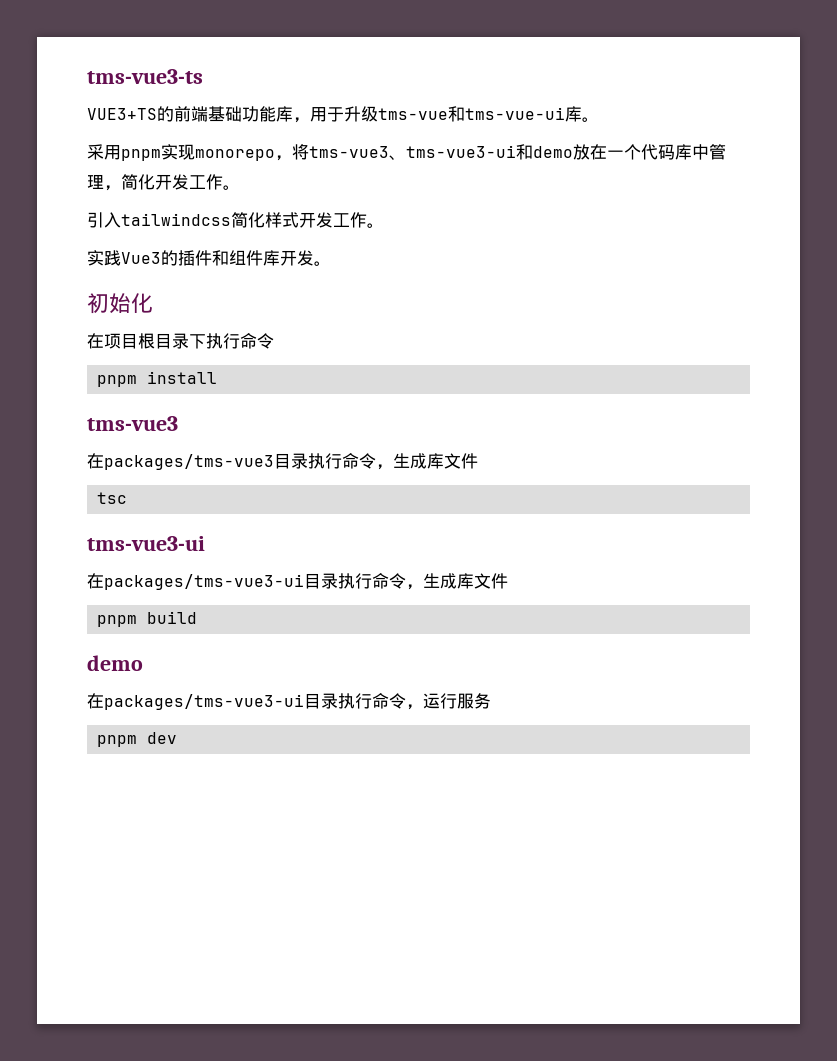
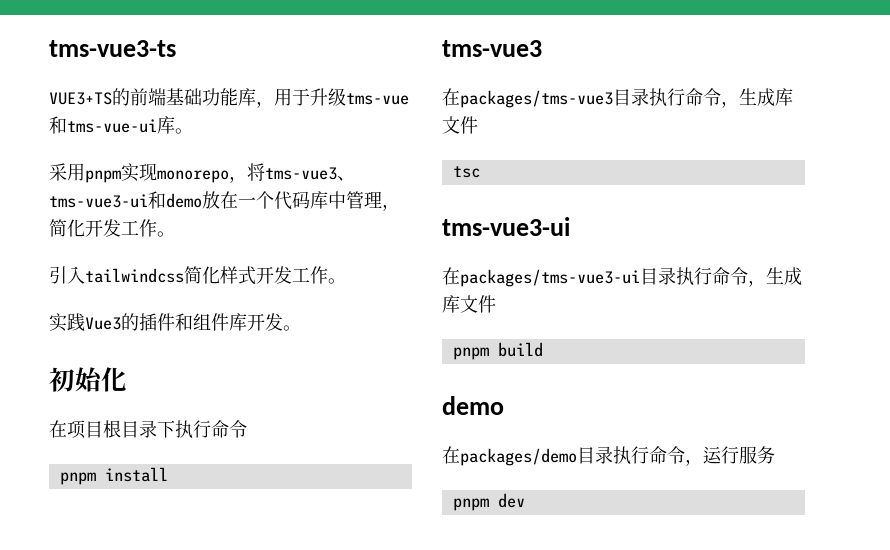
- 在packages/tms-vue3-ui目录执行命令，运行服务
+ 在packages/demo目录执行命令，运行服务

